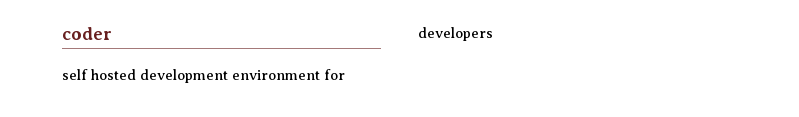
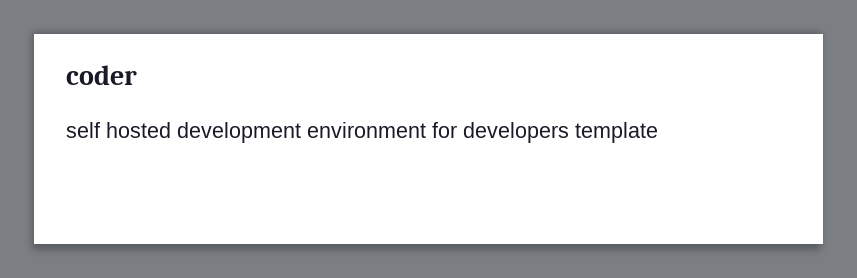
- self hosted development environment for developers
+ self hosted development environment for developers template

